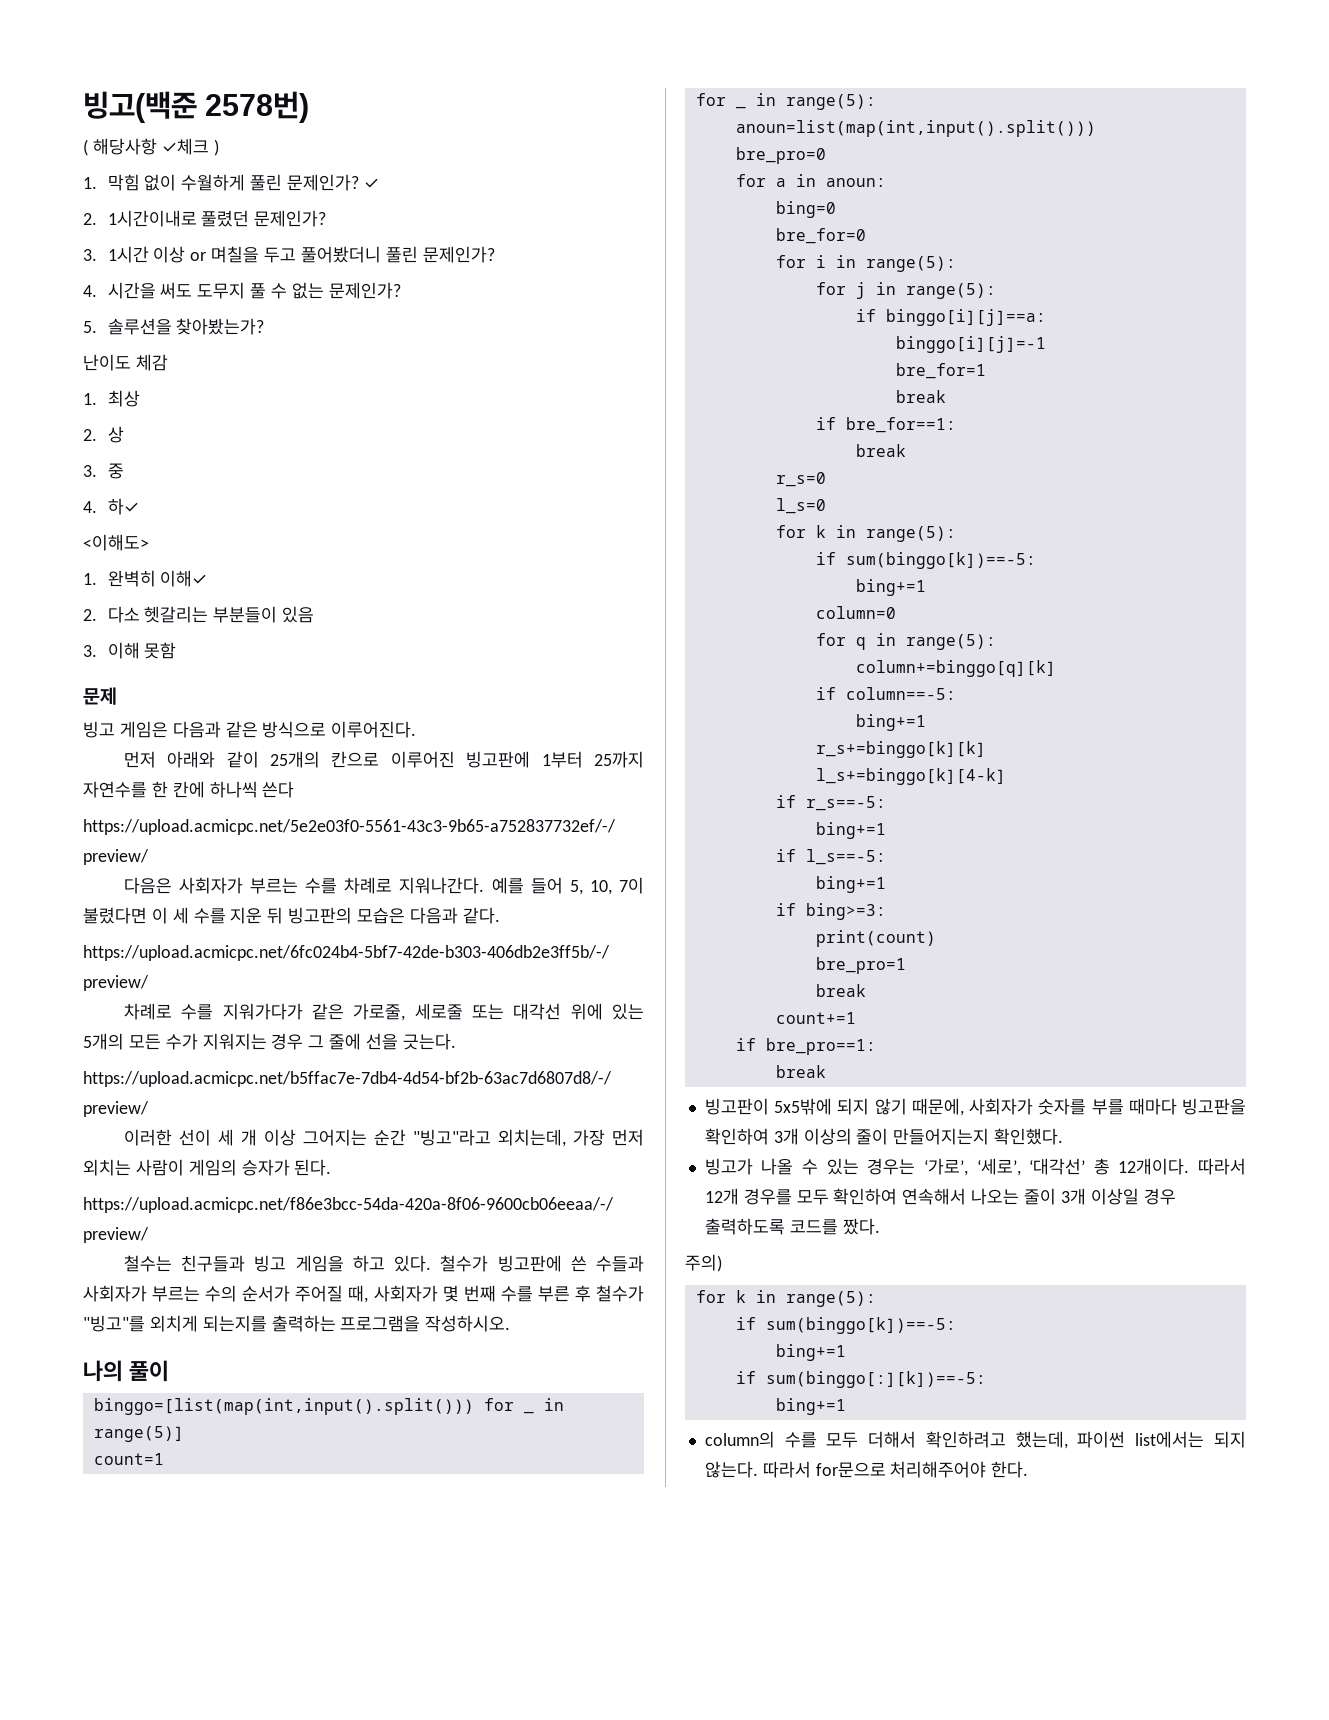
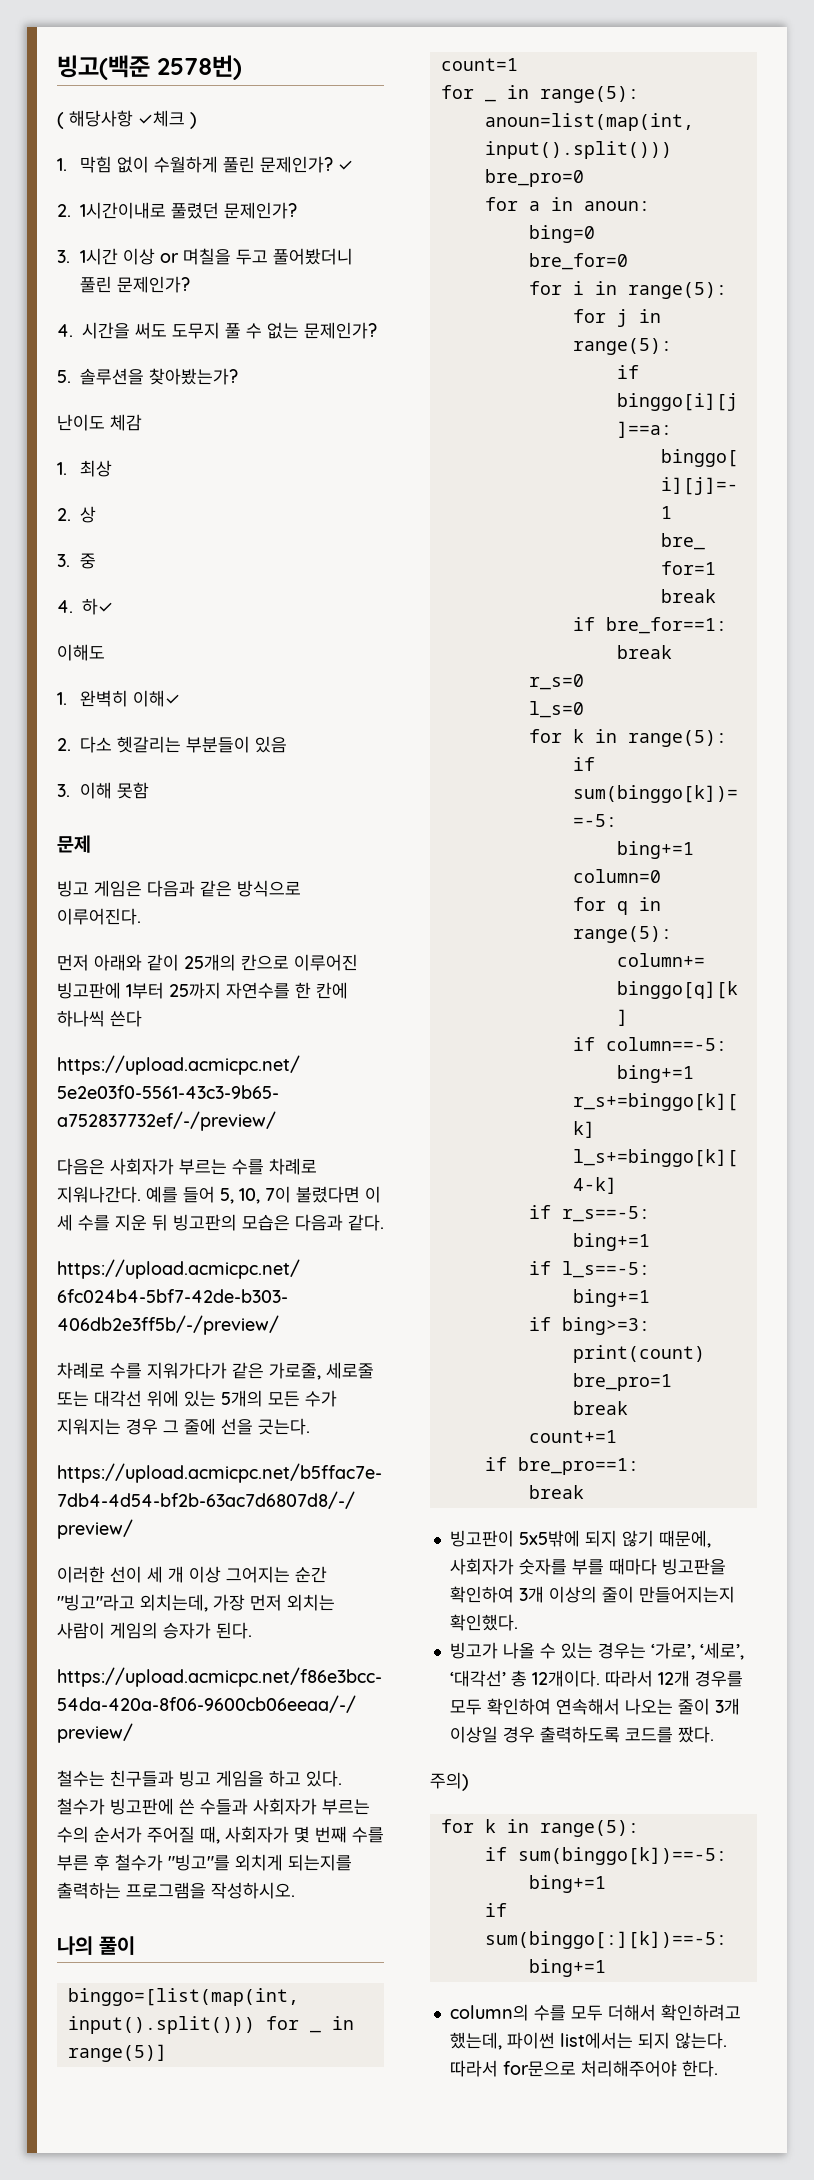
- <이해도>
+ 이해도

